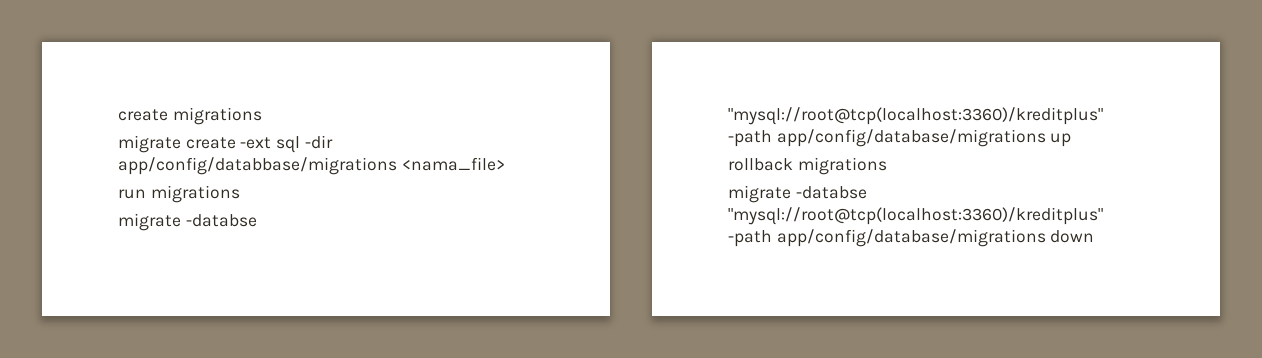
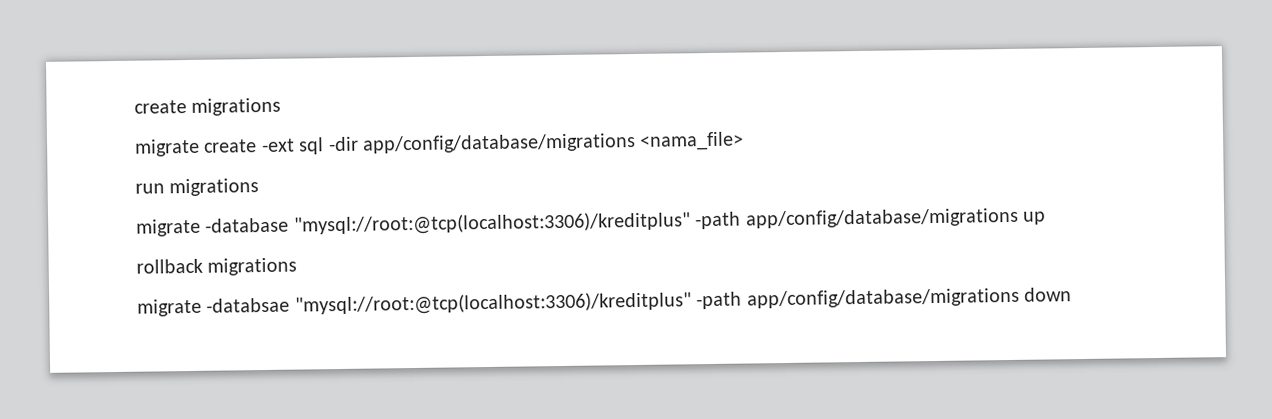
- migrate create -ext sql -dir app/config/databbase/migrations <nama_file>
+ migrate create -ext sql -dir app/config/database/migrations <nama_file>
- migrate -databse "mysql://root@tcp(localhost:3360)/kreditplus" -path app/config/database/migrations up
+ migrate -database "mysql://root:@tcp(localhost:3306)/kreditplus" -path app/config/database/migrations up
- migrate -databse "mysql://root@tcp(localhost:3360)/kreditplus" -path app/config/database/migrations down
+ migrate -databsae "mysql://root:@tcp(localhost:3306)/kreditplus" -path app/config/database/migrations down

